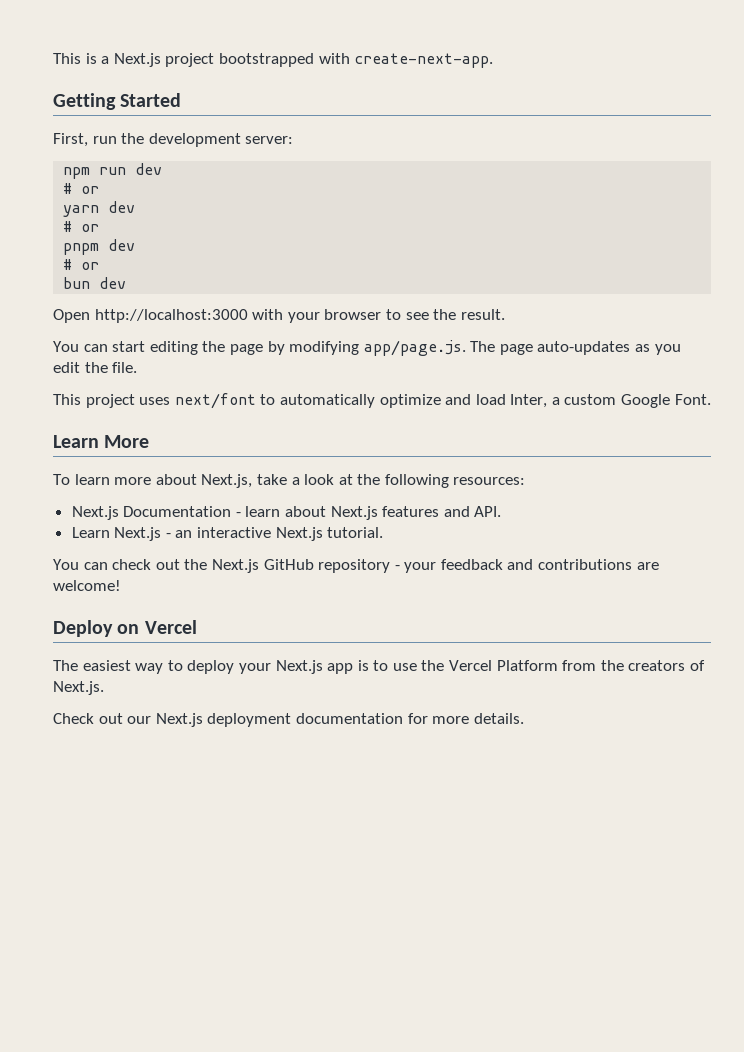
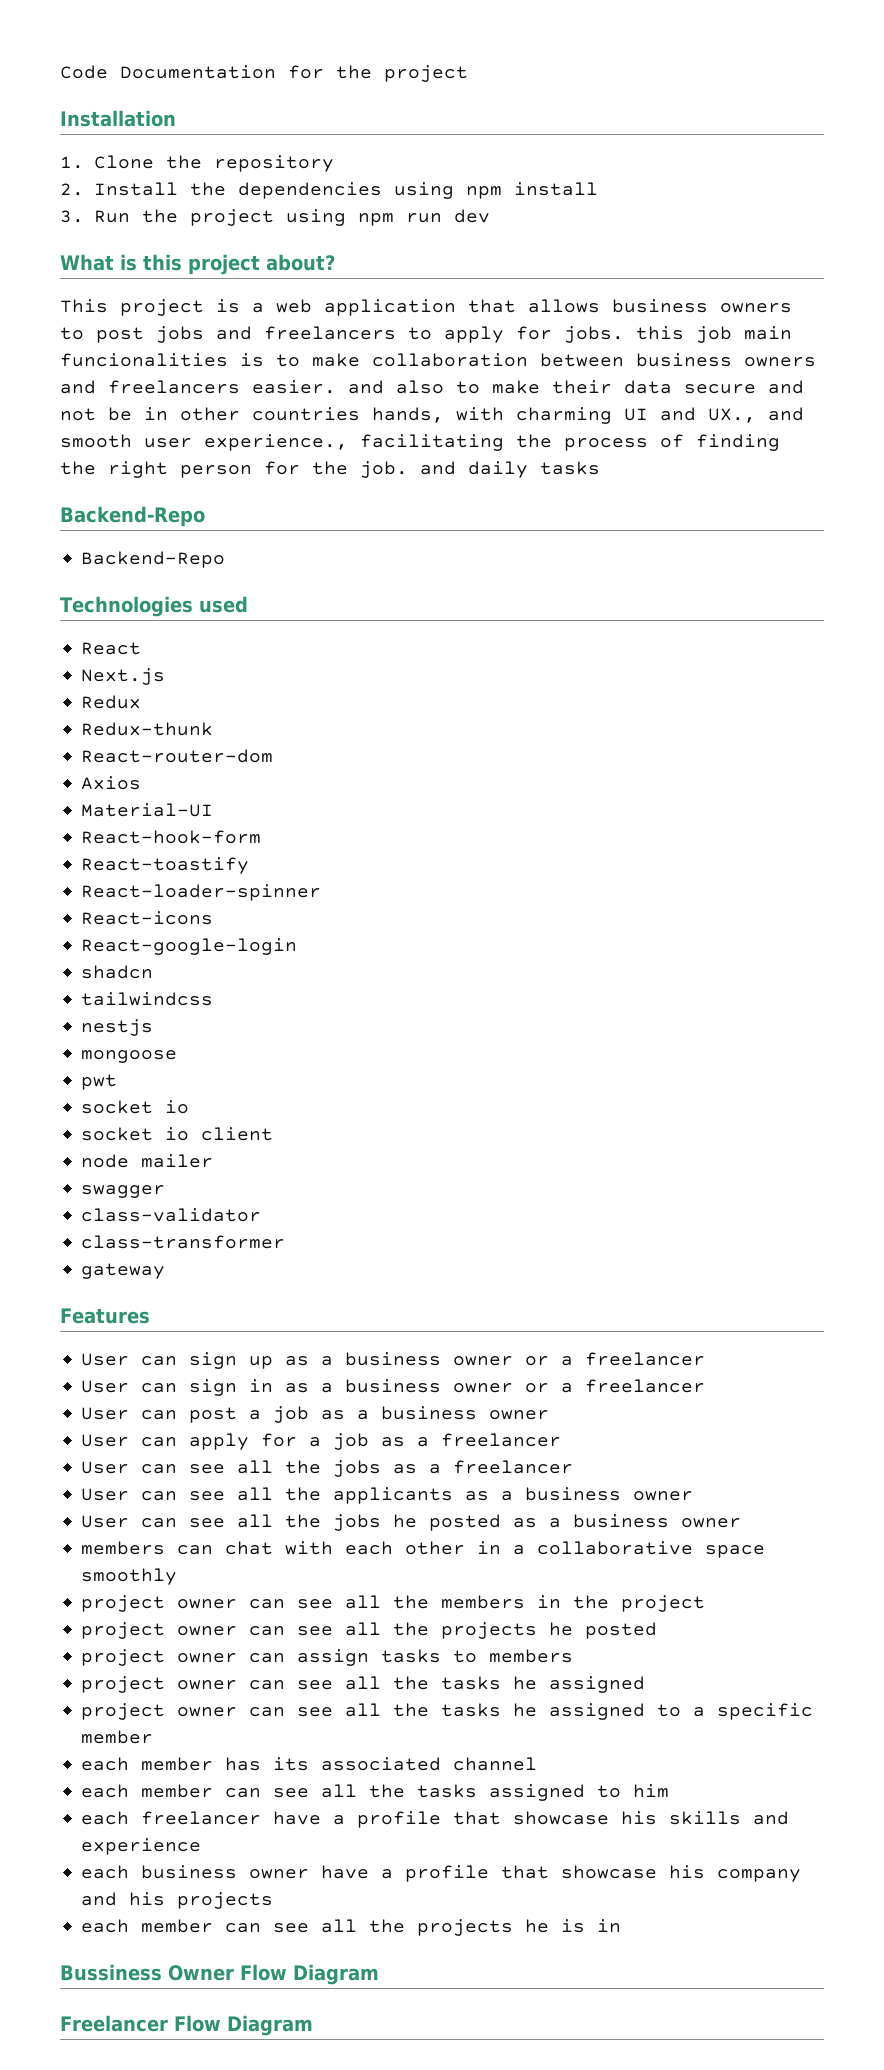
- This is a Next.js project bootstrapped with create-next-app.
- Getting Started
- First, run the development server:
- npm run dev
- # or
- yarn dev
- # or
- pnpm dev
- # or
- bun dev
- Open http://localhost:3000 with your browser to see the result.
- You can start editing the page by modifying app/page.js. The page auto-updates as you edit the file.
- This project uses next/font to automatically optimize and load Inter, a custom Google Font.
- Learn More
- To learn more about Next.js, take a look at the following resources:
- Next.js Documentation - learn about Next.js features and API.
- Learn Next.js - an interactive Next.js tutorial.
- You can check out the Next.js GitHub repository - your feedback and contributions are welcome!
- Deploy on Vercel
- The easiest way to deploy your Next.js app is to use the Vercel Platform from the creators of Next.js.
- Check out our Next.js deployment documentation for more details.
+ Code Documentation for the project
+ Installation
+ 1. Clone the repository
+ 2. Install the dependencies using npm install
+ 3. Run the project using npm run dev
+ What is this project about?
+ This project is a web application that allows business owners to post jobs and freelancers to apply for jobs. this job main funcionalities is to make collaboration between business owners and freelancers easier. and also to make their data secure and not be in other countries hands, with charming UI and UX., and smooth user experience., facilitating the process of finding the right person for the job. and daily tasks
+ Backend-Repo
+ Backend-Repo
+ Technologies used
+ React
+ Next.js
+ Redux
+ Redux-thunk
+ React-router-dom
+ Axios
+ Material-UI
+ React-hook-form
+ React-toastify
+ React-loader-spinner
+ React-icons
+ React-google-login
+ shadcn
+ tailwindcss
+ nestjs
+ mongoose
+ pwt
+ socket io
+ socket io client
+ node mailer
+ swagger
+ class-validator
+ class-transformer
+ gateway
+ Features
+ User can sign up as a business owner or a freelancer
+ User can sign in as a business owner or a freelancer
+ User can post a job as a business owner
+ User can apply for a job as a freelancer
+ User can see all the jobs as a freelancer
+ User can see all the applicants as a business owner
+ User can see all the jobs he posted as a business owner
+ members can chat with each other in a collaborative space smoothly
+ project owner can see all the members in the project
+ project owner can see all the projects he posted
+ project owner can assign tasks to members
+ project owner can see all the tasks he assigned
+ project owner can see all the tasks he assigned to a specific member
+ each member has its associated channel
+ each member can see all the tasks assigned to him
+ each freelancer have a profile that showcase his skills and experience
+ each business owner have a profile that showcase his company and his projects
+ each member can see all the projects he is in
+ Bussiness Owner Flow Diagram
+ Freelancer Flow Diagram

